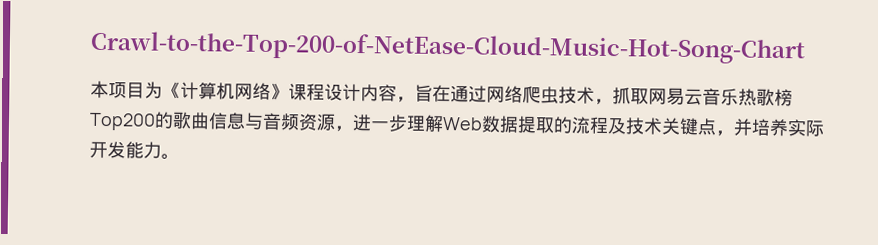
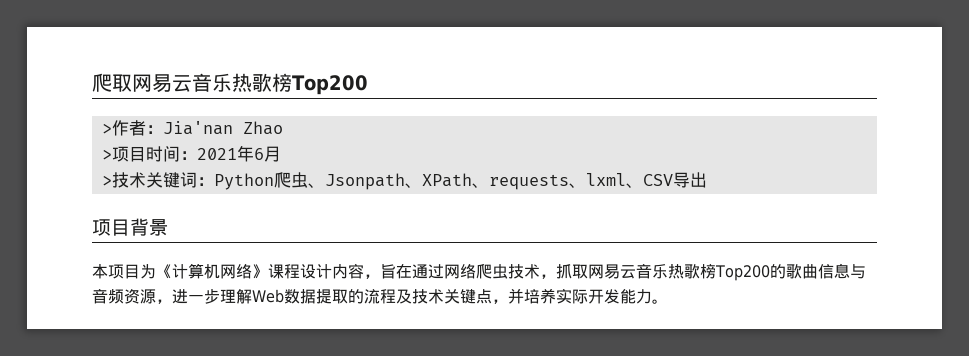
- Crawl-to-the-Top-200-of-NetEase-Cloud-Music-Hot-Song-Chart
+ 爬取网易云音乐热歌榜Top200
+ >作者：Jia'nan Zhao
+ >项目时间：2021年6月
+ >技术关键词：Python爬虫、Jsonpath、XPath、requests、lxml、CSV导出
+ 项目背景

